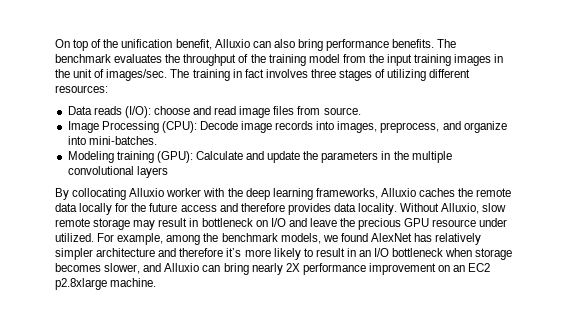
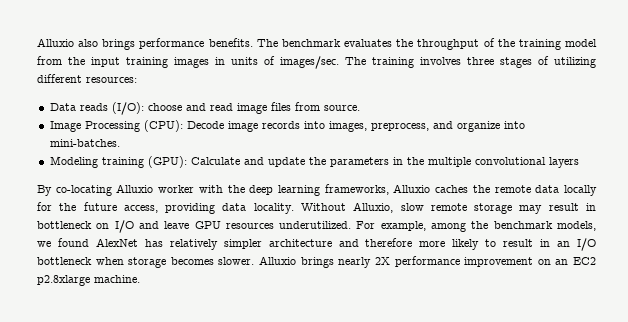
- On top of the unification benefit, Alluxio can also bring performance benefits.
+ Alluxio also brings performance benefits.
- The benchmark evaluates the throughput of the training model from the input training images in the unit of images/sec.
+ The benchmark evaluates the throughput of the training model from the input training images in units of images/sec.
- The training in fact involves three stages of utilizing different resources:
+ The training involves three stages of utilizing different resources:
- By collocating Alluxio worker with the deep learning frameworks, Alluxio caches the remote data locally for the future access and therefore provides data locality.
+ By co-locating Alluxio worker with the deep learning frameworks, Alluxio caches the remote data locally for the future access, providing data locality.
- Without Alluxio, slow remote storage may result in bottleneck on I/O and leave the precious GPU resource under utilized.
+ Without Alluxio, slow remote storage may result in bottleneck on I/O and leave GPU resources underutilized.
- For example, among the benchmark models, we found AlexNet has relatively simpler architecture and therefore it’s more likely to result in an I/O bottleneck when storage becomes slower, and Alluxio can bring nearly 2X performance improvement on an EC2 p2.8xlarge machine.
+ For example, among the benchmark models, we found AlexNet has relatively simpler architecture and therefore more likely to result in an I/O bottleneck when storage becomes slower. Alluxio brings nearly 2X performance improvement on an EC2 p2.8xlarge machine.

